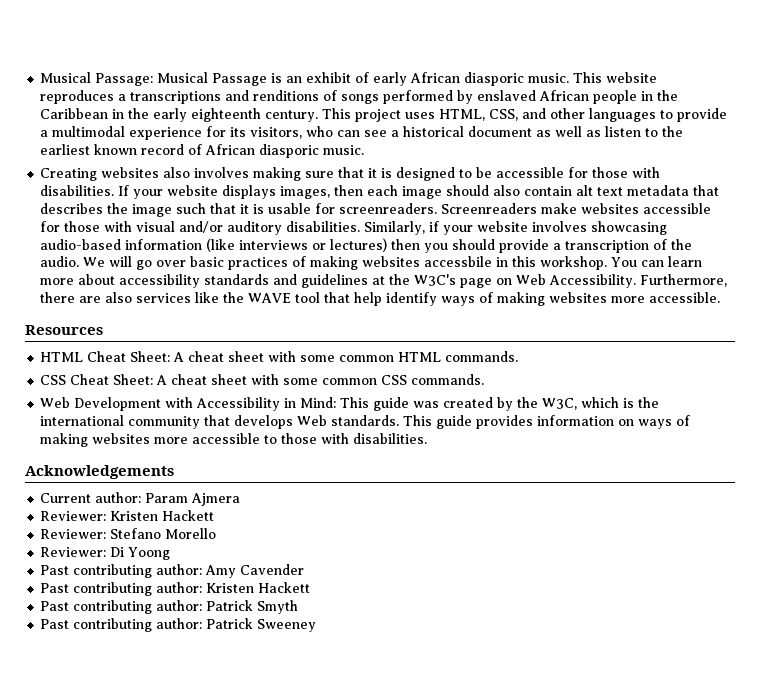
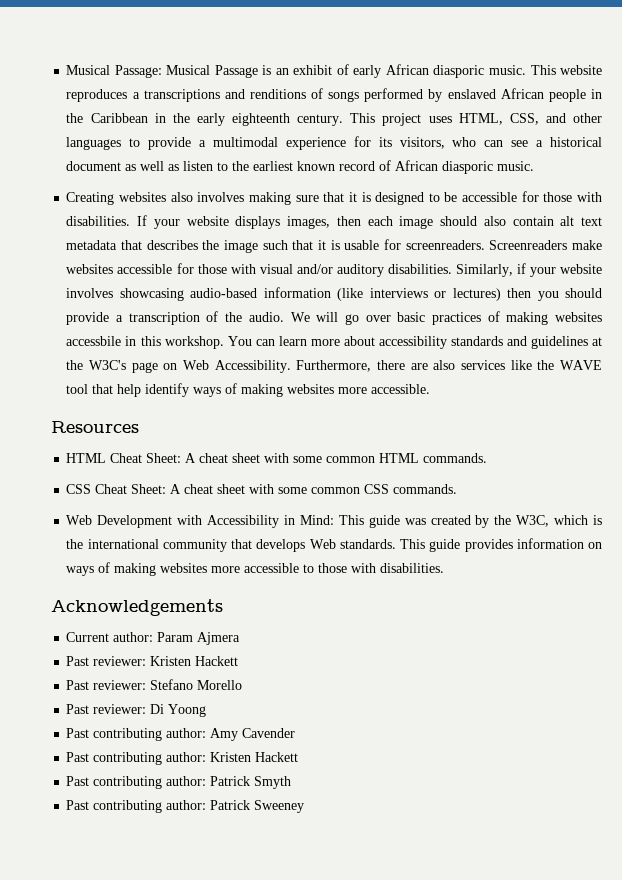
- Reviewer: Kristen Hackett
- Reviewer: Stefano Morello
+ Past reviewer: Kristen Hackett
+ Past reviewer: Stefano Morello
- Reviewer: Di Yoong
+ Past reviewer: Di Yoong

